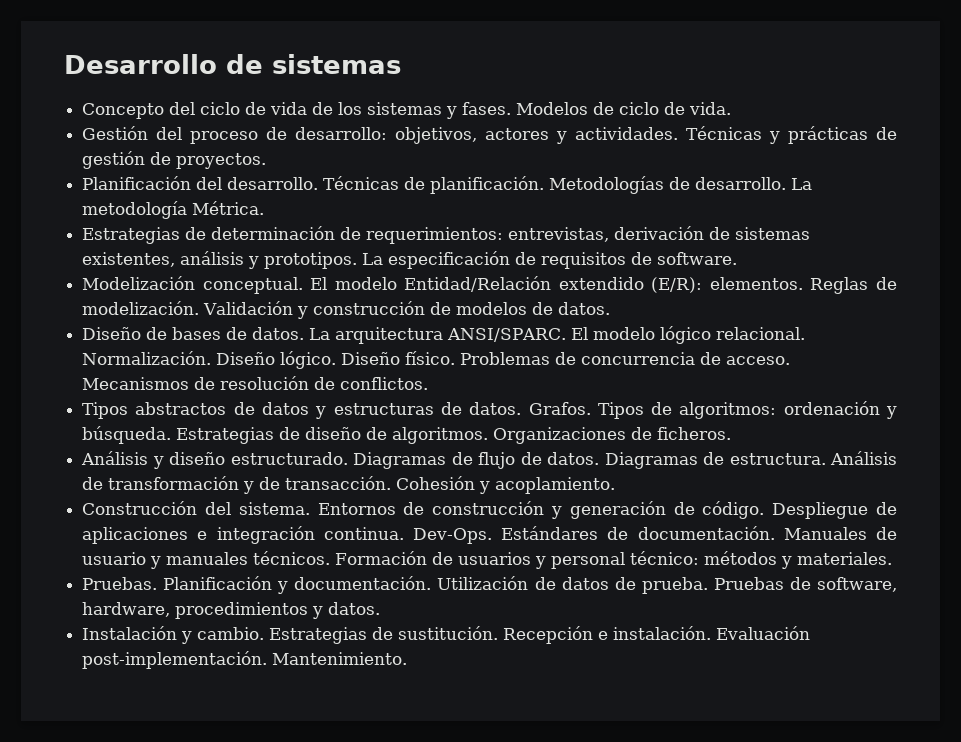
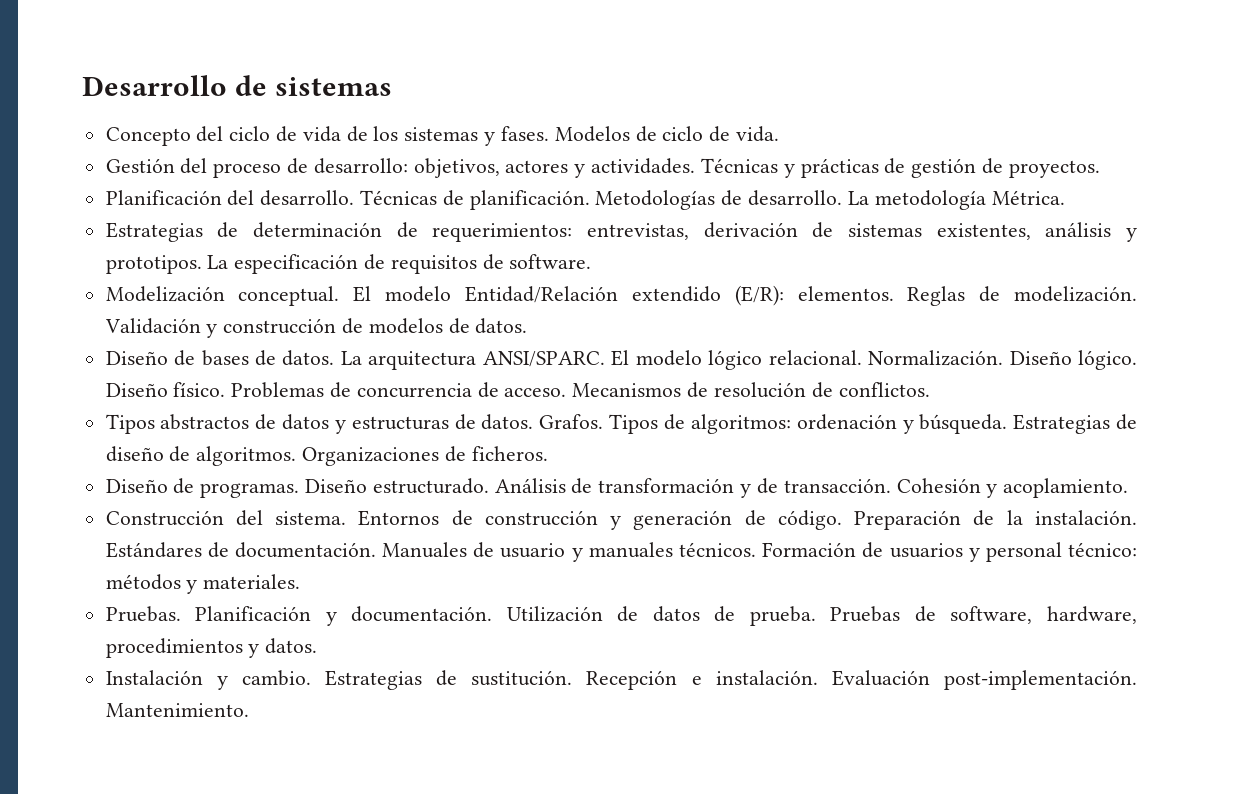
- Análisis y diseño estructurado. Diagramas de flujo de datos. Diagramas de estructura.
+ Diseño de programas. Diseño estructurado.
- Despliegue de aplicaciones e integración continua. Dev-Ops.
+ Preparación de la instalación.

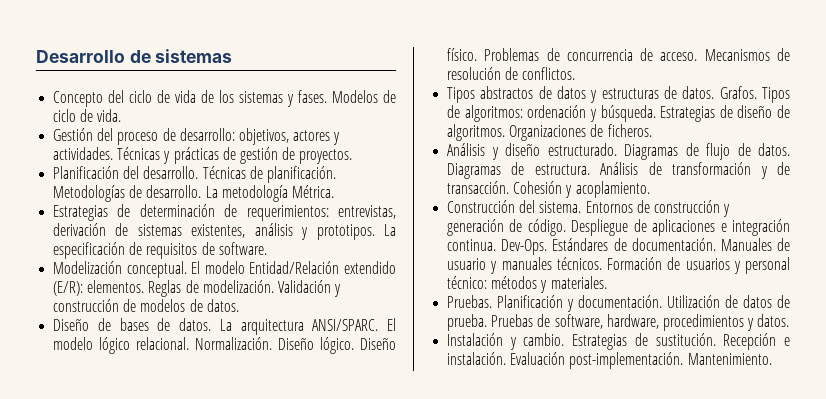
- Diseño de programas. Diseño estructurado.
+ Análisis y diseño estructurado. Diagramas de flujo de datos. Diagramas de estructura.
- Preparación de la instalación.
+ Despliegue de aplicaciones e integración continua. Dev-Ops.

